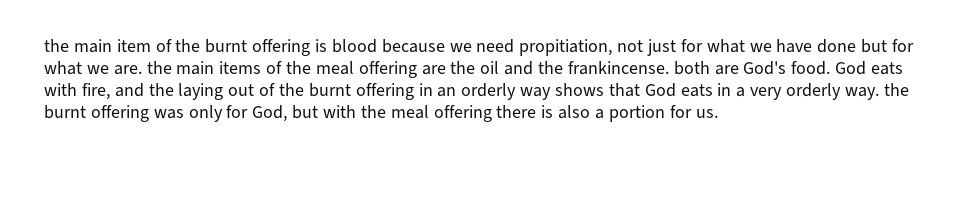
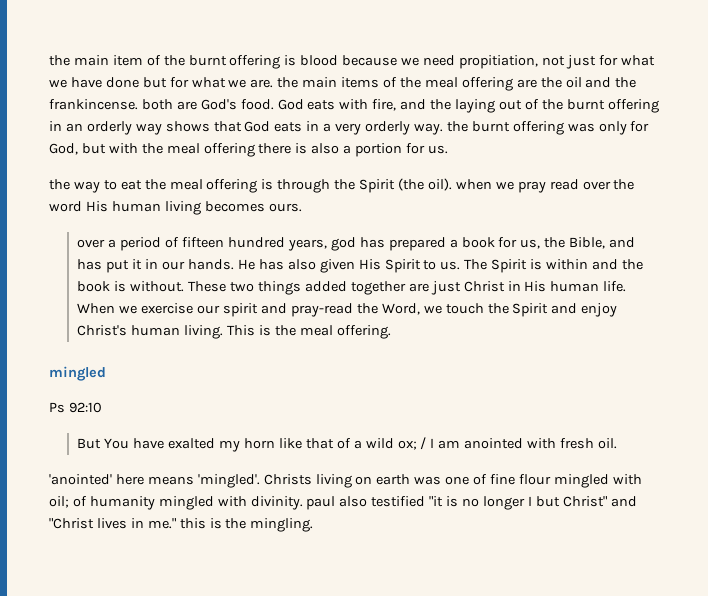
+ the way to eat the meal offering is through the Spirit (the oil). when we pray read over the word His human living becomes ours.
+ over a period of fifteen hundred years, god has prepared a book for us, the Bible, and has put it in our hands. He has also given His Spirit to us. The Spirit is within and the book is without. These two things added together are just Christ in His human life. When we exercise our spirit and pray-read the Word, we touch the Spirit and enjoy Christ's human living. This is the meal offering.
+ mingled
+ Ps 92:10
+ But You have exalted my horn like that of a wild ox; / I am anointed with fresh oil.
+ 'anointed' here means 'mingled'. Christs living on earth was one of fine flour mingled with oil; of humanity mingled with divinity. paul also testified "it is no longer I but Christ" and "Christ lives in me." this is the mingling.

